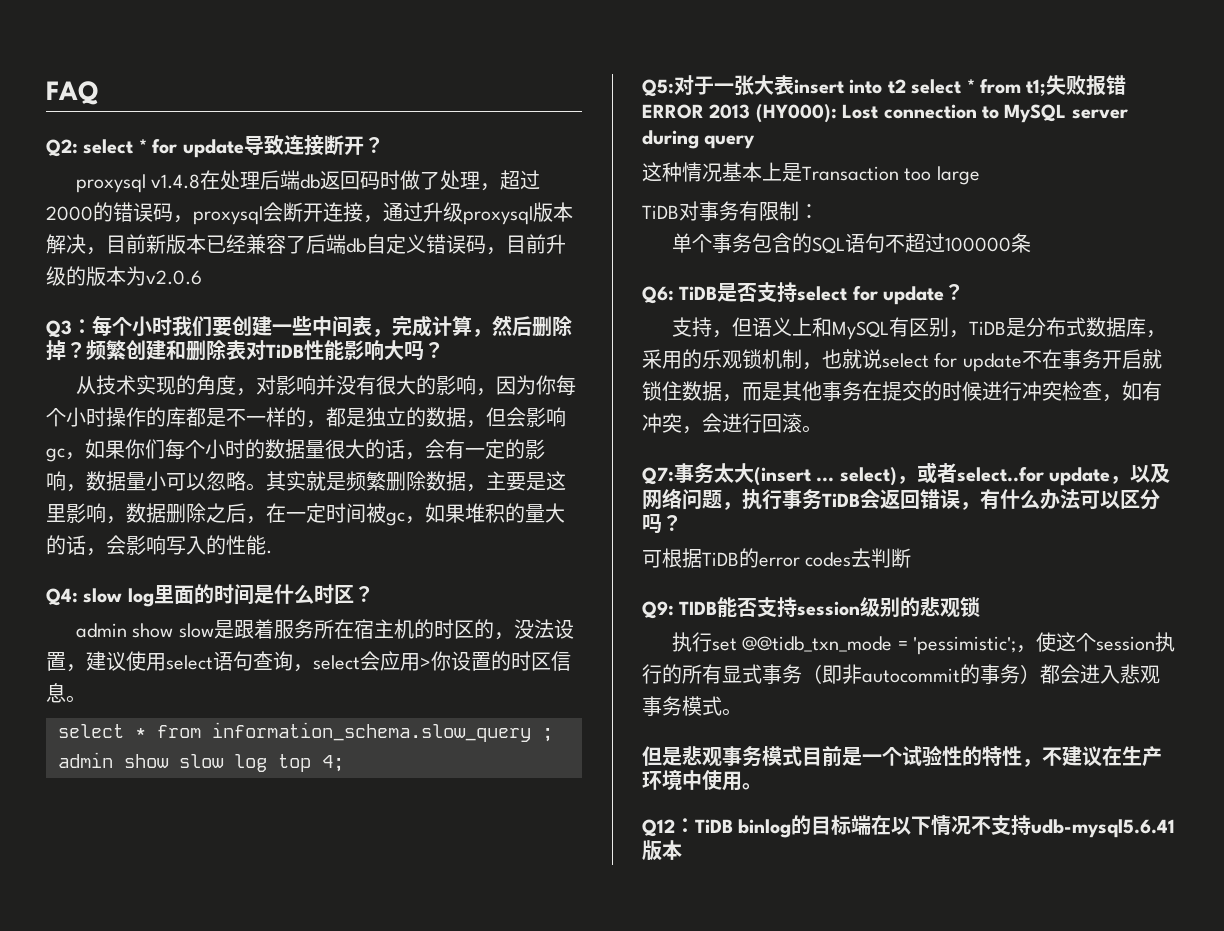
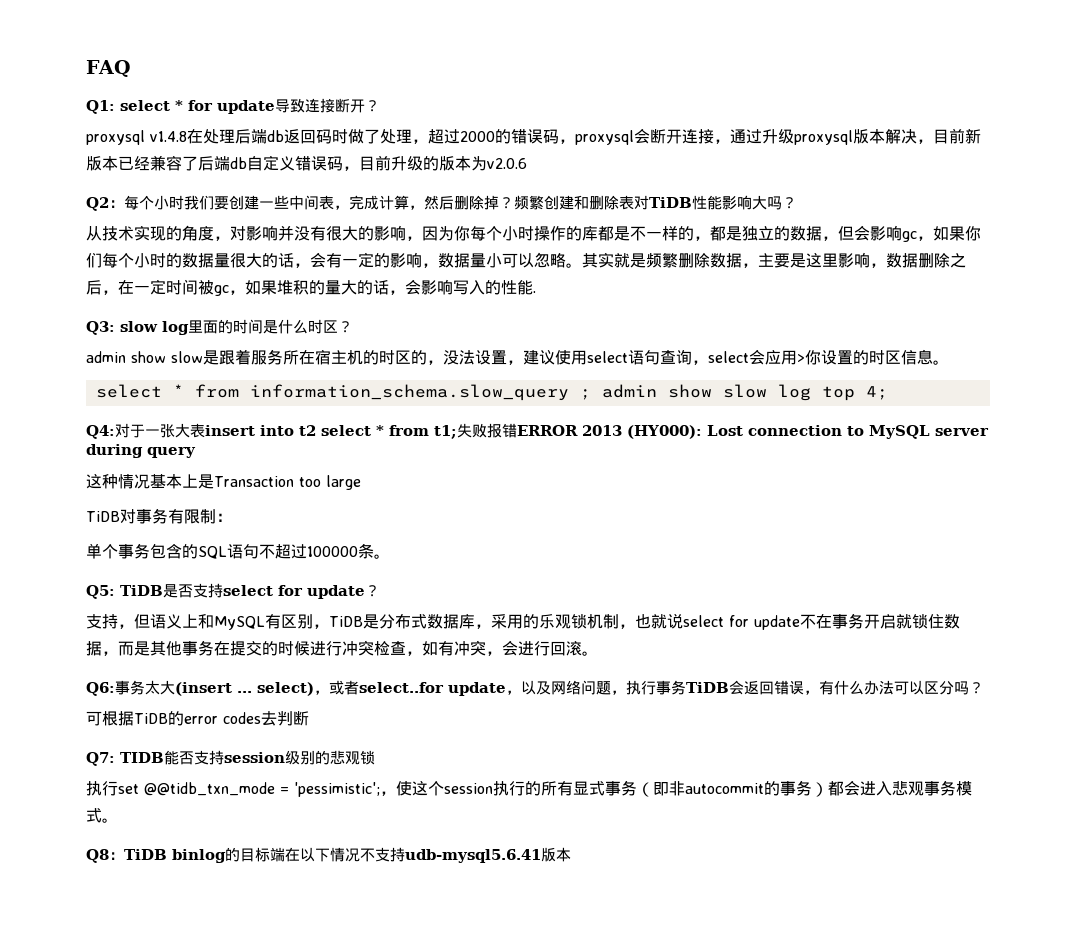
- Q2: select * for update导致连接断开？
+ Q1: select * for update导致连接断开？
- Q3：每个小时我们要创建一些中间表，完成计算，然后删除掉？
+ Q2：每个小时我们要创建一些中间表，完成计算，然后删除掉？
- Q4: slow log里面的时间是什么时区？
+ Q3: slow log里面的时间是什么时区？
- Q5:对于一张大表insert into t2 select * from t1;失败报错ERROR 2013 (HY000): Lost connection to MySQL server during query
+ Q4:对于一张大表insert into t2 select * from t1;失败报错ERROR 2013 (HY000): Lost connection to MySQL server during query
- 单个事务包含的SQL语句不超过100000条
- Q6: TiDB是否支持select for update？
+ 单个事务包含的SQL语句不超过100000条。
+ Q5: TiDB是否支持select for update？
- Q7:事务太大(insert ... select)，或者select..for update，以及网络问题，执行事务TiDB会返回错误，有什么办法可以区分吗？
+ Q6:事务太大(insert ... select)，或者select..for update，以及网络问题，执行事务TiDB会返回错误，有什么办法可以区分吗？
- Q9: TIDB能否支持session级别的悲观锁
+ Q7: TIDB能否支持session级别的悲观锁
- 但是悲观事务模式目前是一个试验性的特性，不建议在生产环境中使用。
- Q12：TiDB binlog的目标端在以下情况不支持udb-mysql5.6.41版本
+ Q8：TiDB binlog的目标端在以下情况不支持udb-mysql5.6.41版本

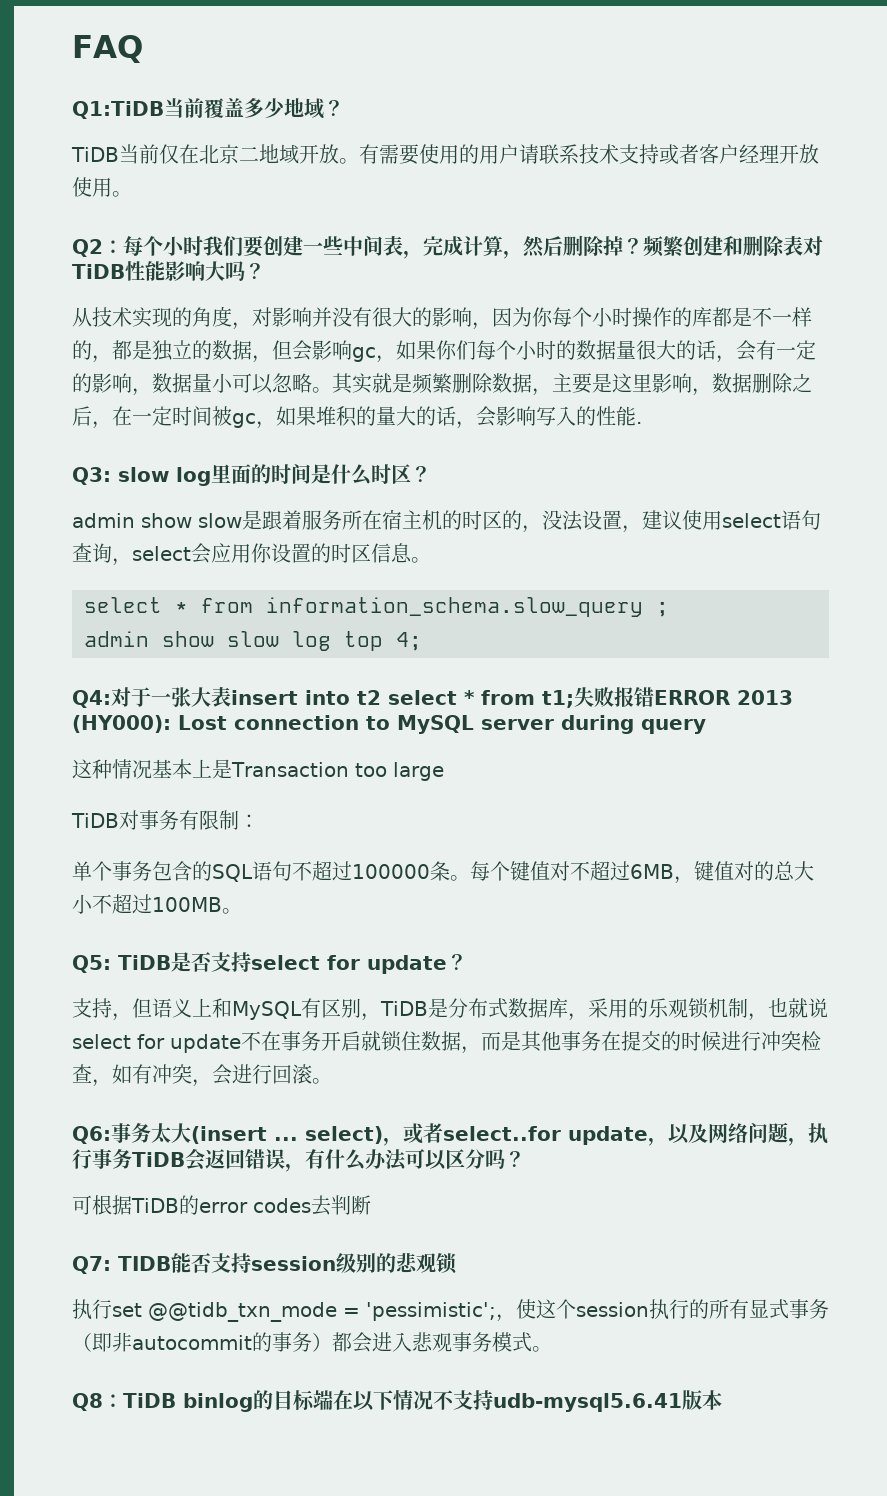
- Q1: select * for update导致连接断开？
- proxysql v1.4.8在处理后端db返回码时做了处理，超过2000的错误码，proxysql会断开连接，通过升级proxysql版本解决，目前新版本已经兼容了后端db自定义错误码，目前升级的版本为v2.0.6
+ Q1:TiDB当前覆盖多少地域？
+ TiDB当前仅在北京二地域开放。有需要使用的用户请联系技术支持或者客户经理开放使用。
- admin show slow是跟着服务所在宿主机的时区的，没法设置，建议使用select语句查询，select会应用>你设置的时区信息。
+ admin show slow是跟着服务所在宿主机的时区的，没法设置，建议使用select语句查询，select会应用你设置的时区信息。
- select * from information_schema.slow_query ; admin show slow log top 4;
+ select * from information_schema.slow_query ;
+ admin show slow log top 4;
+ 每个键值对不超过6MB，键值对的总大小不超过100MB。

